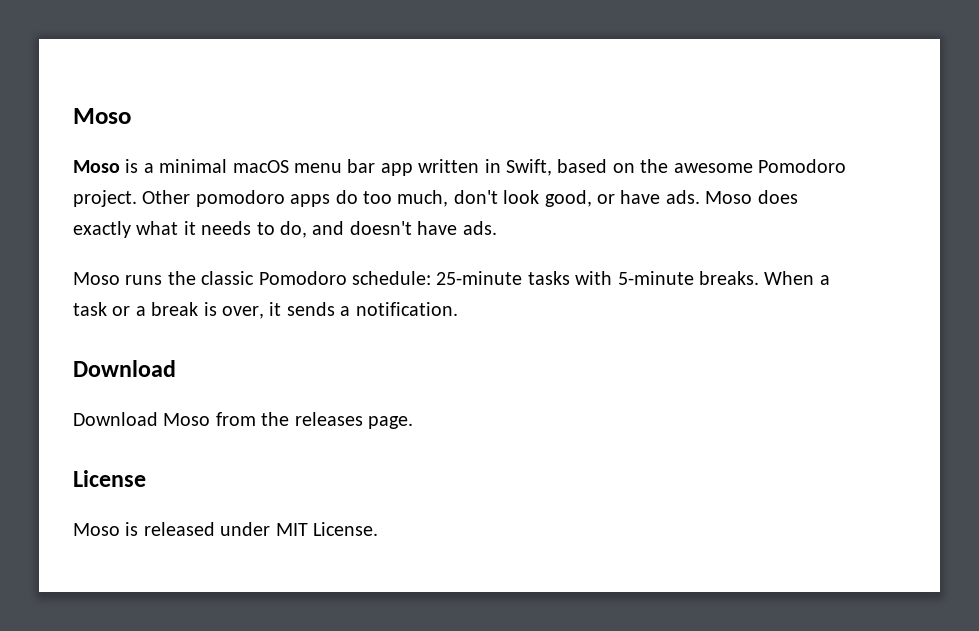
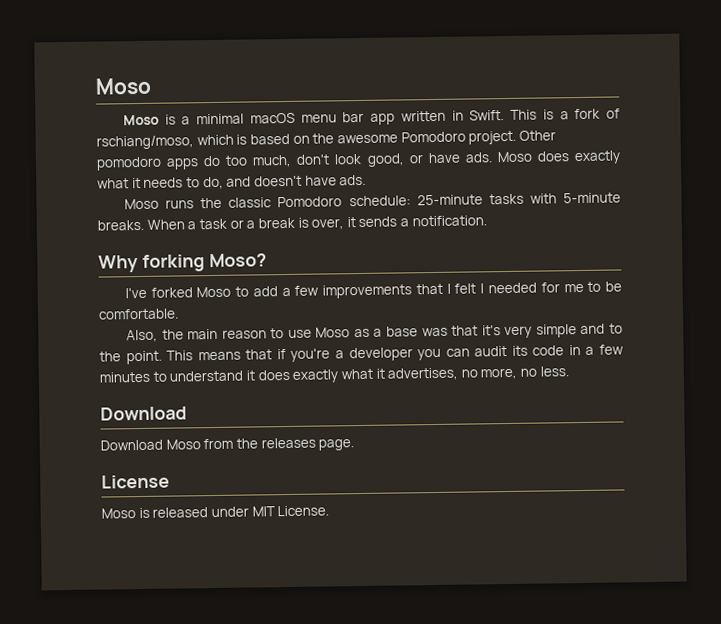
- Moso is a minimal macOS menu bar app written in Swift, based on the awesome Pomodoro project.
+ Moso is a minimal macOS menu bar app written in Swift. This is a fork of rschiang/moso, which is based on the awesome Pomodoro project.
+ Why forking Moso?
+ I've forked Moso to add a few improvements that I felt I needed for me to be comfortable.
+ Also, the main reason to use Moso as a base was that it's very simple and to the point. This means that if you're a developer you can audit its code in a few minutes to understand it does exactly what it advertises, no more, no less.

